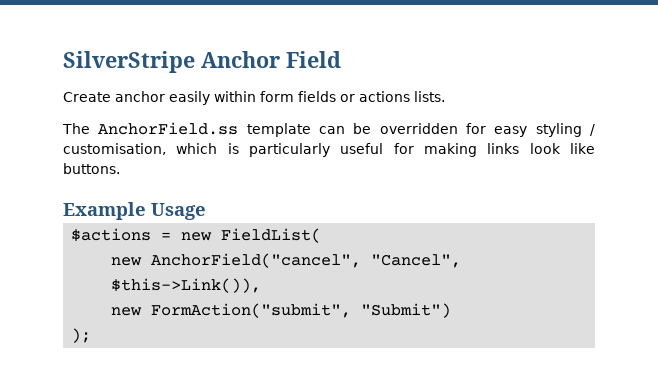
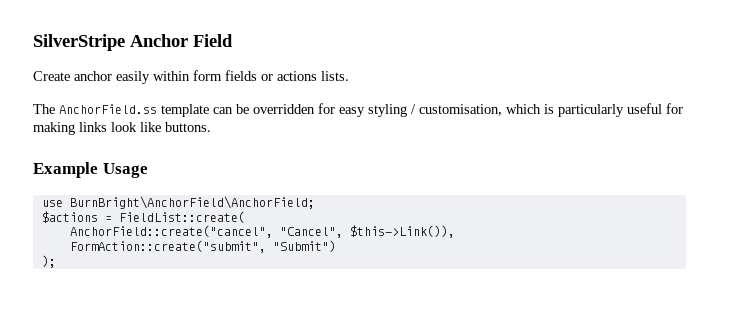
+ use BurnBright\AnchorField\AnchorField;
- $actions = new FieldList(
- new AnchorField("cancel", "Cancel", $this->Link()),
+ $actions = FieldList::create(
+ AnchorField::create("cancel", "Cancel", $this->Link()),
- new FormAction("submit", "Submit")
+ FormAction::create("submit", "Submit")

